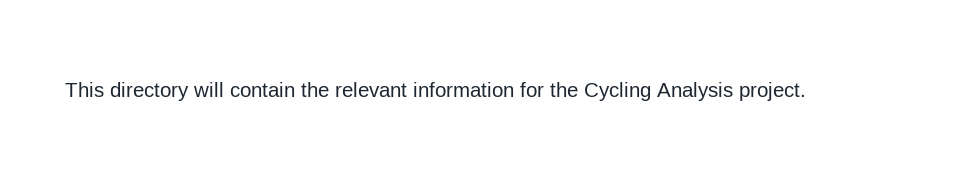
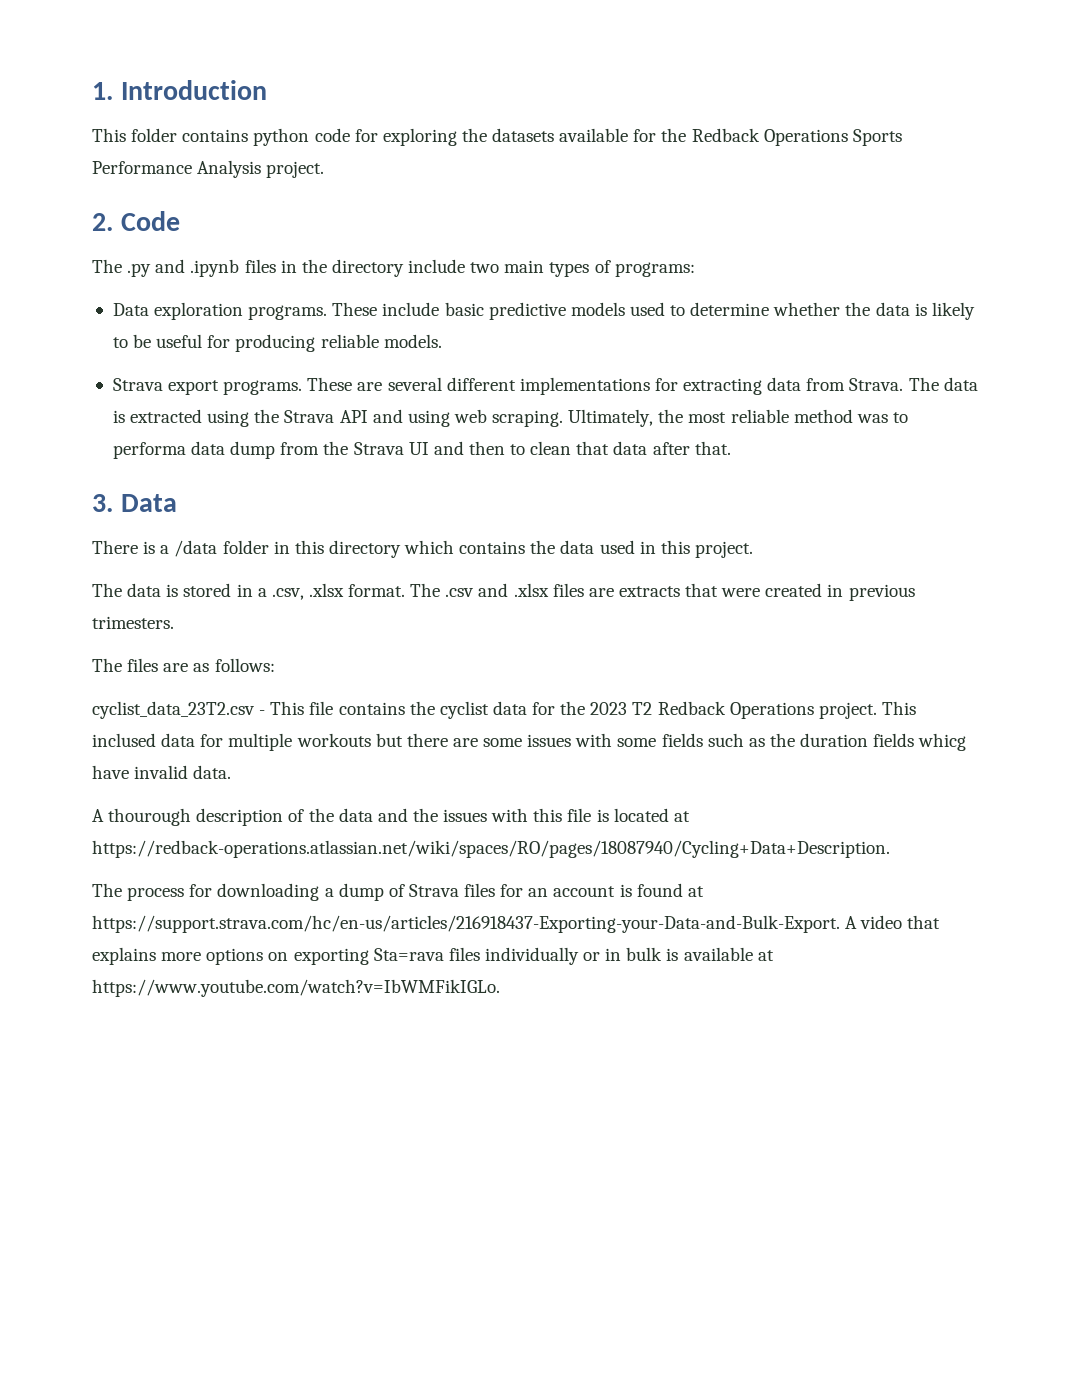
- This directory will contain the relevant information for the Cycling Analysis project.
+ 1. Introduction
+ This folder contains python code for exploring the datasets available for the Redback Operations Sports Performance Analysis project.
+ 2. Code
+ The .py and .ipynb files in the directory include two main types of programs:
+ Data exploration programs. These include basic predictive models used to determine whether the data is likely to be useful for producing reliable models.
+ Strava export programs. These are several different implementations for extracting data from Strava. The data is extracted using the Strava API and using web scraping. Ultimately, the most reliable method was to performa data dump from the Strava UI and then to clean that data after that.
+ 3. Data
+ There is a /data folder in this directory which contains the data used in this project.
+ The data is stored in a .csv, .xlsx format. The .csv and .xlsx files are extracts that were created in previous trimesters.
+ The files are as follows:
+ cyclist_data_23T2.csv - This file contains the cyclist data for the 2023 T2 Redback Operations project. This inclused data for multiple workouts but there are some issues with some fields such as the duration fields whicg have invalid data.
+ A thourough description of the data and the issues with this file is located at https://redback-operations.atlassian.net/wiki/spaces/RO/pages/18087940/Cycling+Data+Description.
+ The process for downloading a dump of Strava files for an account is found at https://support.strava.com/hc/en-us/articles/216918437-Exporting-your-Data-and-Bulk-Export. A video that explains more options on exporting Sta=rava files individually or in bulk is available at https://www.youtube.com/watch?v=IbWMFikIGLo.

